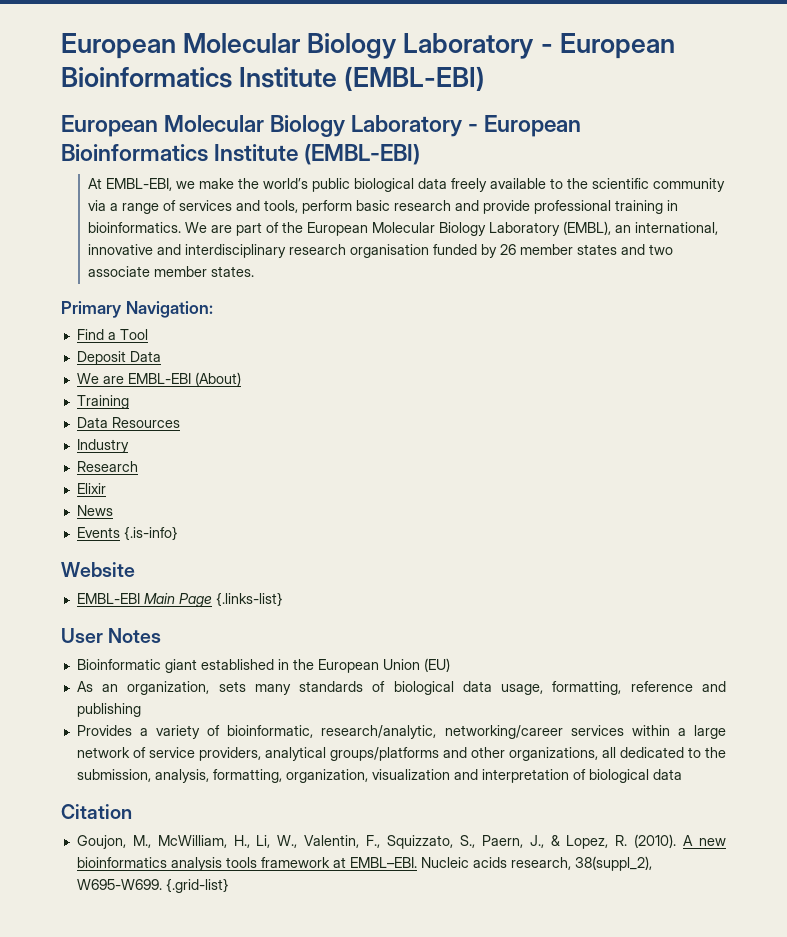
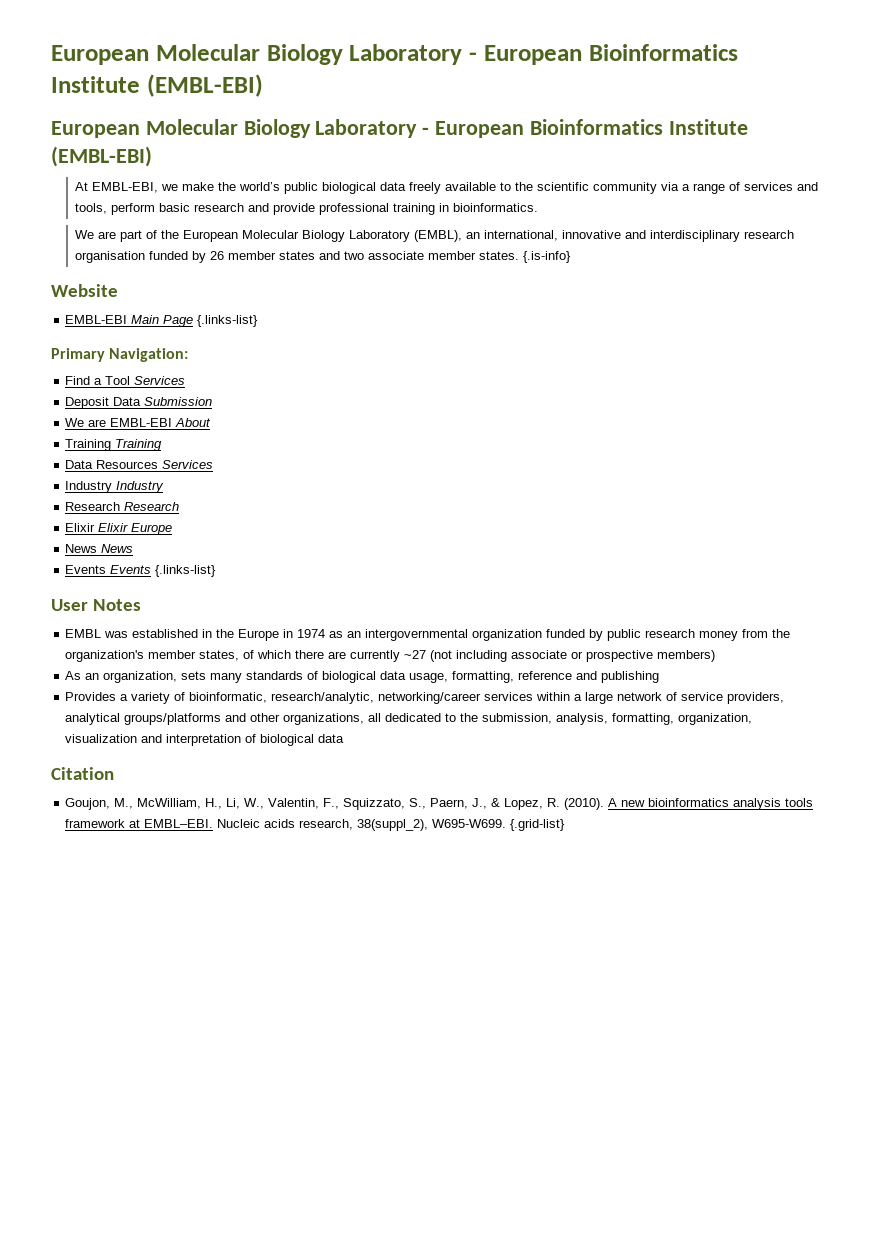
- At EMBL-EBI, we make the world’s public biological data freely available to the scientific community via a range of services and tools, perform basic research and provide professional training in bioinformatics. We are part of the European Molecular Biology Laboratory (EMBL), an international, innovative and interdisciplinary research organisation funded by 26 member states and two associate member states.
- Primary Navigation:
- Find a Tool
- Deposit Data
- We are EMBL-EBI (About)
- Training
- Data Resources
- Industry
- Research
- Elixir
- News
- Events {.is-info}
+ At EMBL-EBI, we make the world’s public biological data freely available to the scientific community via a range of services and tools, perform basic research and provide professional training in bioinformatics.
+ We are part of the European Molecular Biology Laboratory (EMBL), an international, innovative and interdisciplinary research organisation funded by 26 member states and two associate member states. {.is-info}
+ Primary Navigation:
+ Find a Tool Services
+ Deposit Data Submission
+ We are EMBL-EBI About
+ Training Training
+ Data Resources Services
+ Industry Industry
+ Research Research
+ Elixir Elixir Europe
+ News News
+ Events Events {.links-list}
- Bioinformatic giant established in the European Union (EU)
+ EMBL was established in the Europe in 1974 as an intergovernmental organization funded by public research money from the organization's member states, of which there are currently ~27 (not including associate or prospective members)

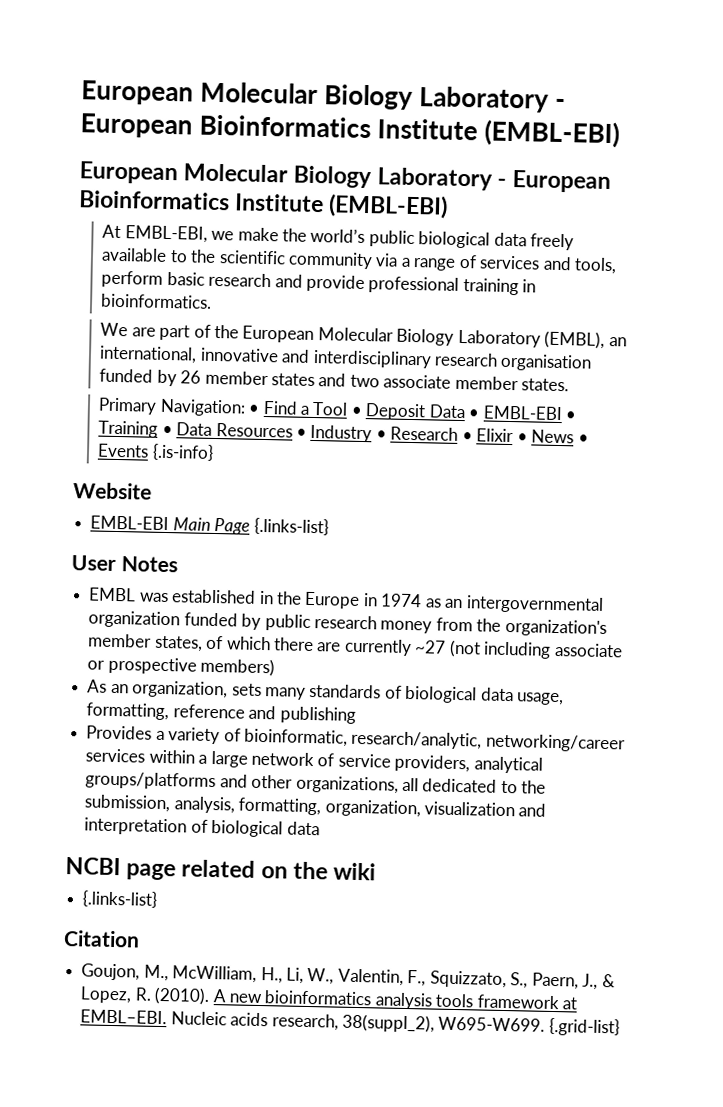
- We are part of the European Molecular Biology Laboratory (EMBL), an international, innovative and interdisciplinary research organisation funded by 26 member states and two associate member states. {.is-info}
+ We are part of the European Molecular Biology Laboratory (EMBL), an international, innovative and interdisciplinary research organisation funded by 26 member states and two associate member states.
+ Primary Navigation: • Find a Tool • Deposit Data • EMBL-EBI • Training • Data Resources • Industry • Research • Elixir • News • Events {.is-info}
- Primary Navigation:
- Find a Tool Services
- Deposit Data Submission
- We are EMBL-EBI About
- Training Training
- Data Resources Services
- Industry Industry
- Research Research
- Elixir Elixir Europe
- News News
- Events Events {.links-list}
+ NCBI page related on the wiki
+ {.links-list}

